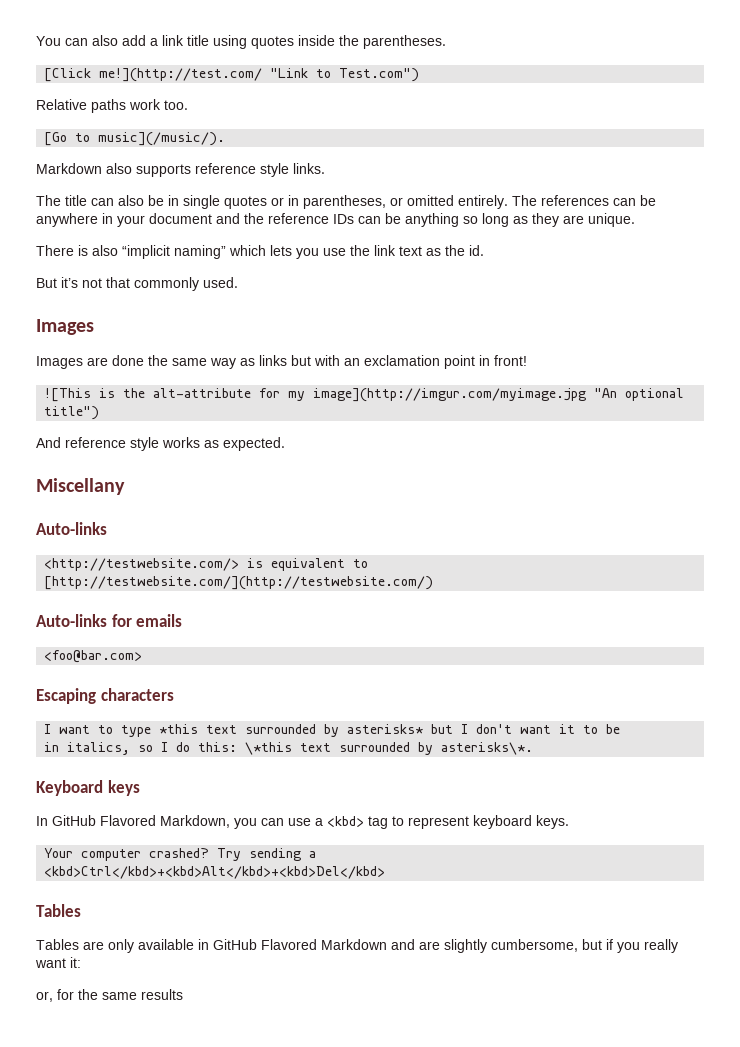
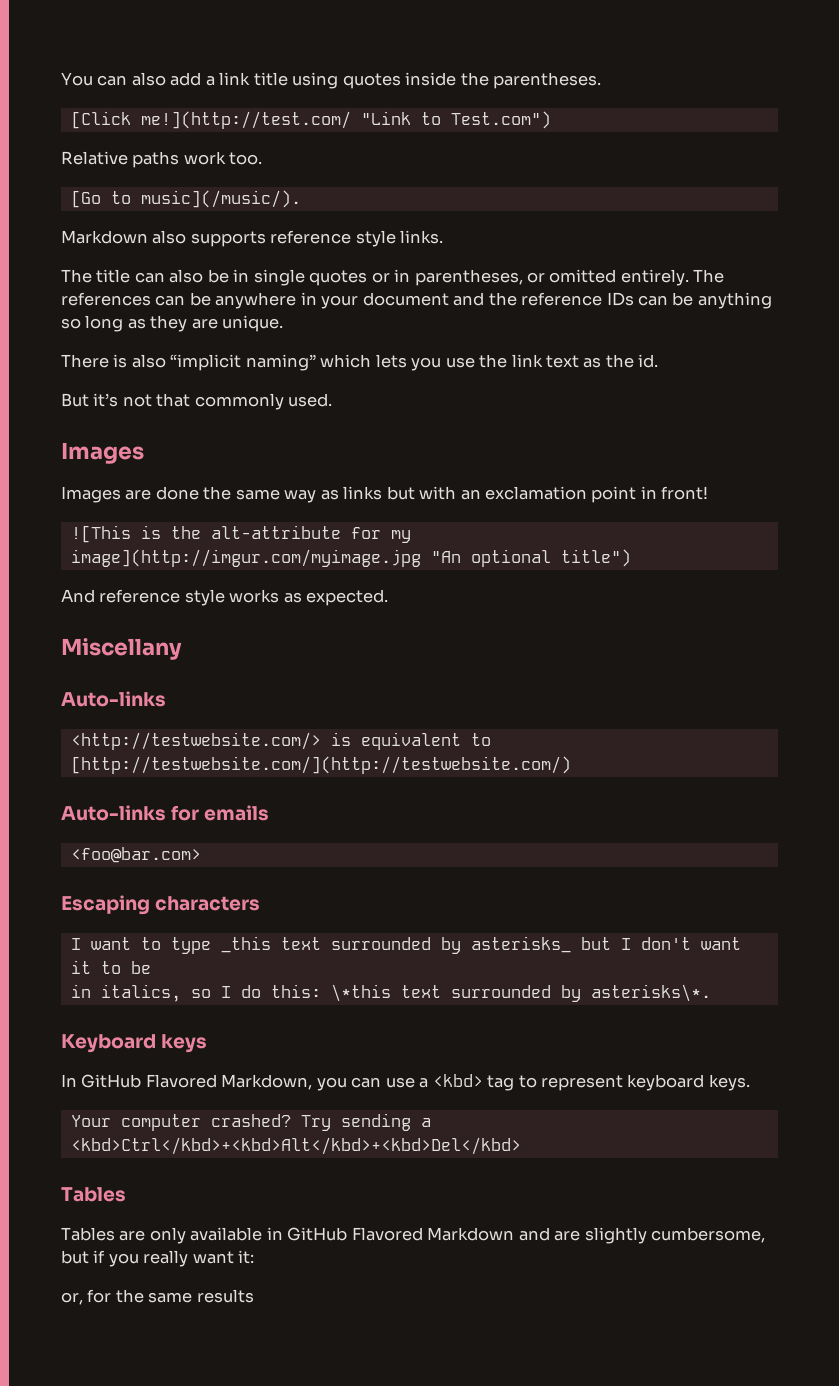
- I want to type *this text surrounded by asterisks* but I don't want it to be
+ I want to type _this text surrounded by asterisks_ but I don't want it to be

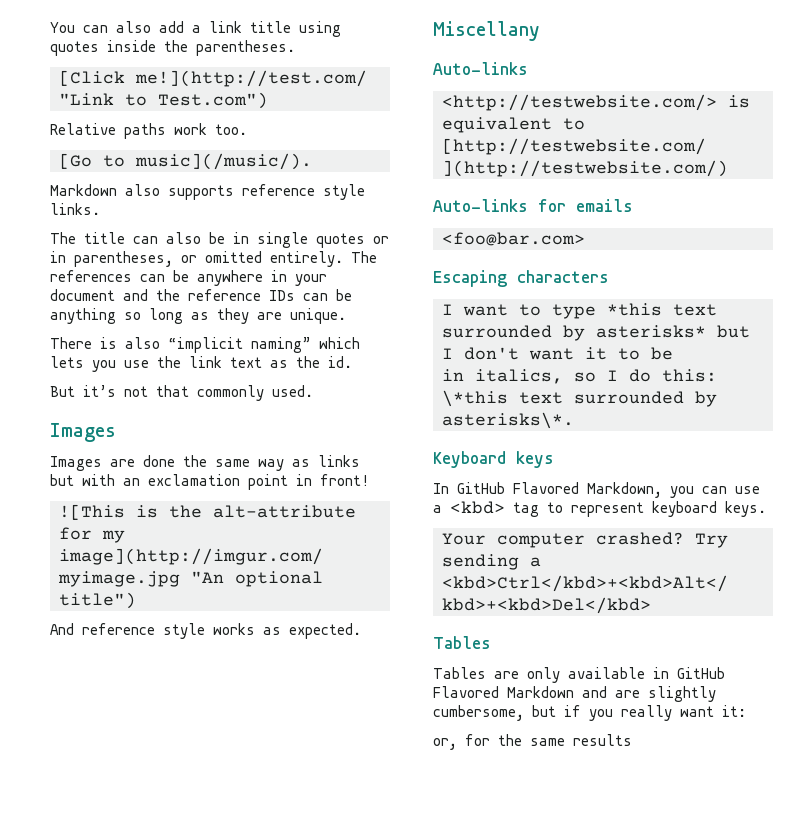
- I want to type _this text surrounded by asterisks_ but I don't want it to be
+ I want to type *this text surrounded by asterisks* but I don't want it to be

